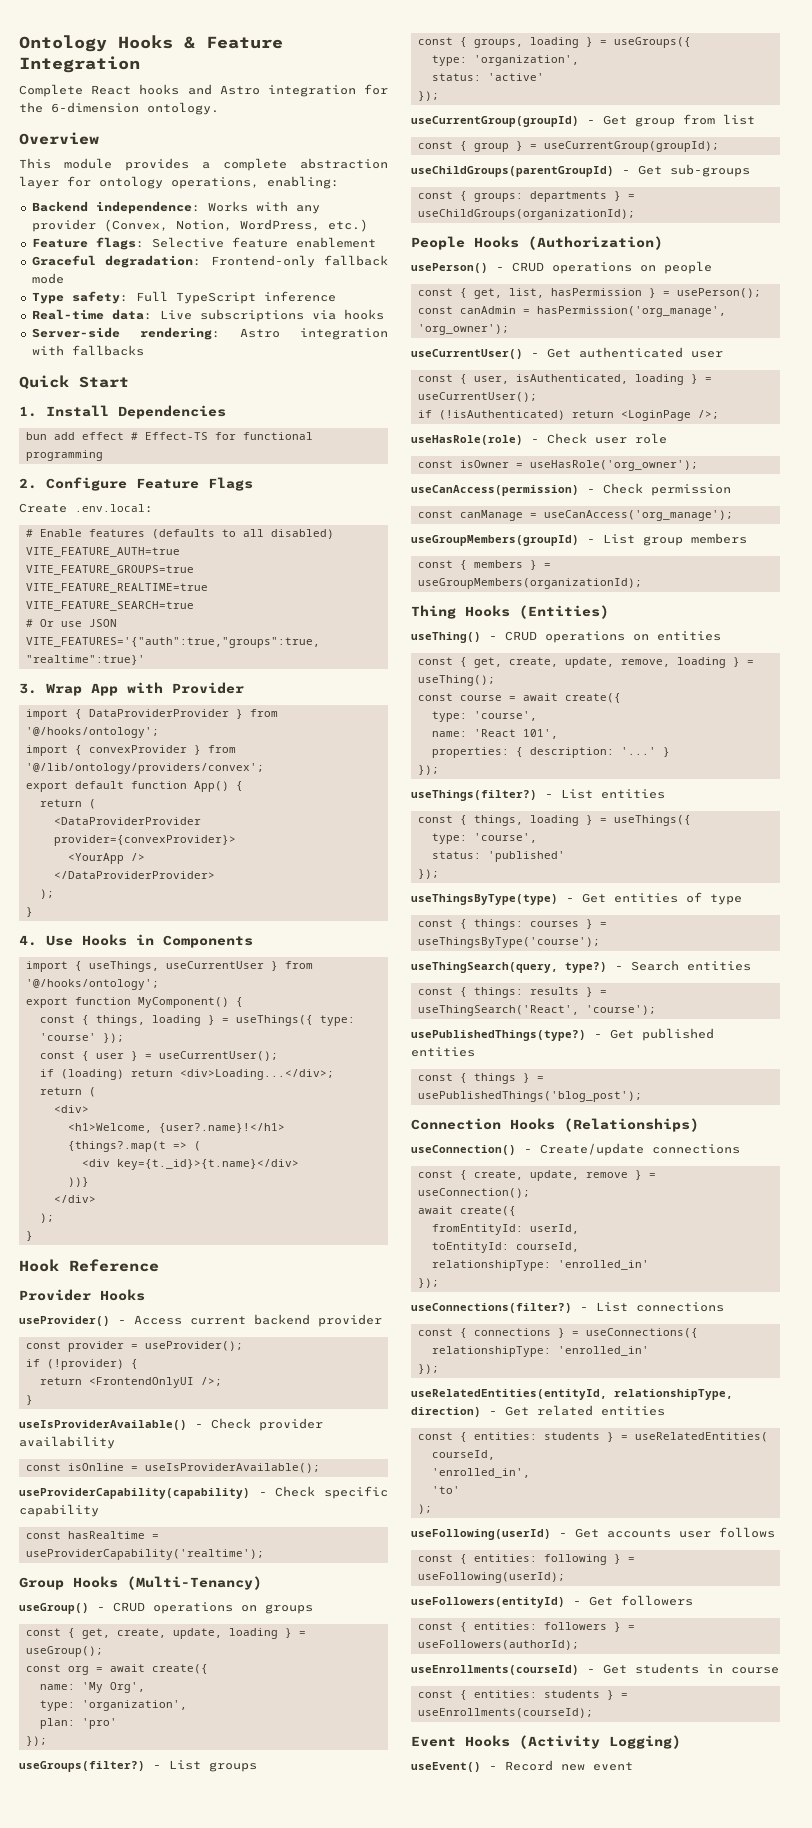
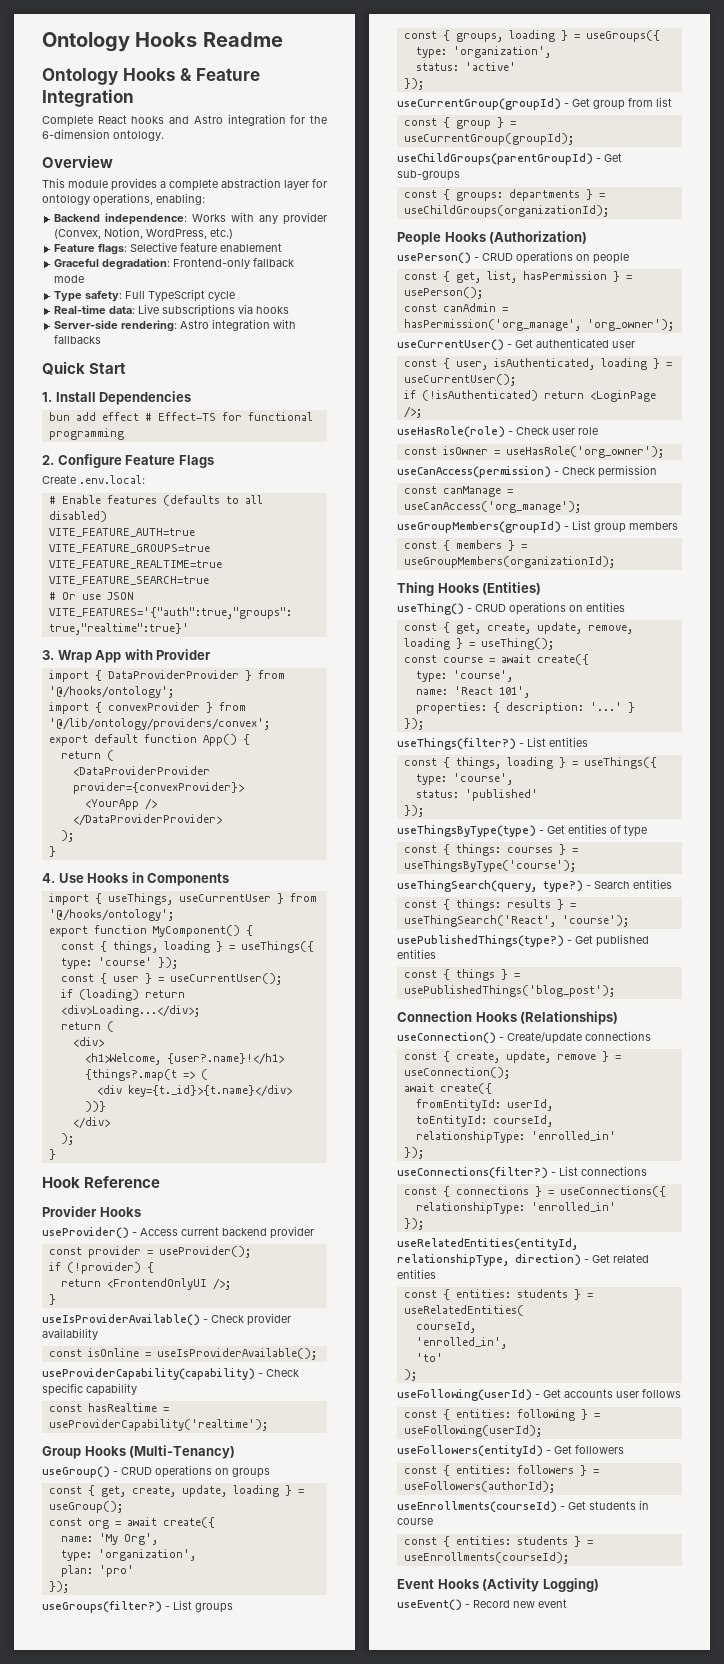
+ Ontology Hooks Readme
- Type safety: Full TypeScript inference
+ Type safety: Full TypeScript cycle

